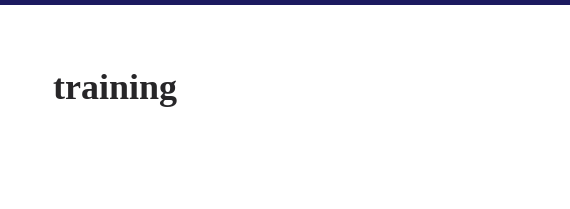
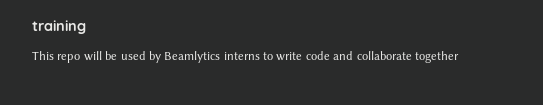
+ This repo will be used by Beamlytics interns to write code and collaborate together

